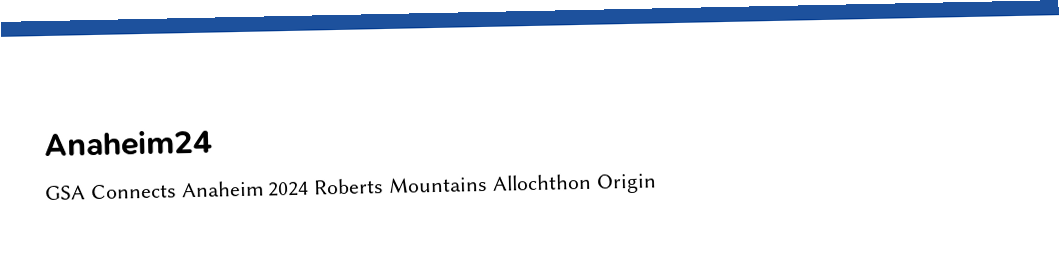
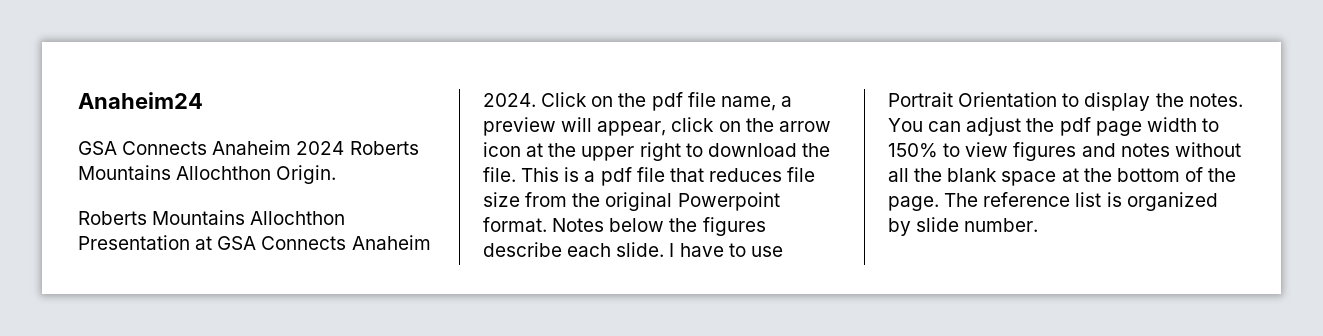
- GSA Connects Anaheim 2024 Roberts Mountains Allochthon Origin
+ GSA Connects Anaheim 2024 Roberts Mountains Allochthon Origin.
+ Roberts Mountains Allochthon Presentation at GSA Connects Anaheim 2024. Click on the pdf file name, a preview will appear, click on the arrow icon at the upper right to download the file. This is a pdf file that reduces file size from the original Powerpoint format. Notes below the figures describe each slide. I have to use Portrait Orientation to display the notes. You can adjust the pdf page width to 150% to view figures and notes without all the blank space at the bottom of the page. The reference list is organized by slide number.

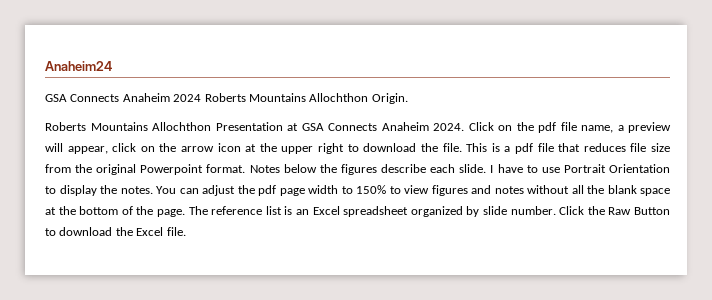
- The reference list is organized by slide number.
+ The reference list is an Excel spreadsheet organized by slide number.
+ Click the Raw Button to download the Excel file.

